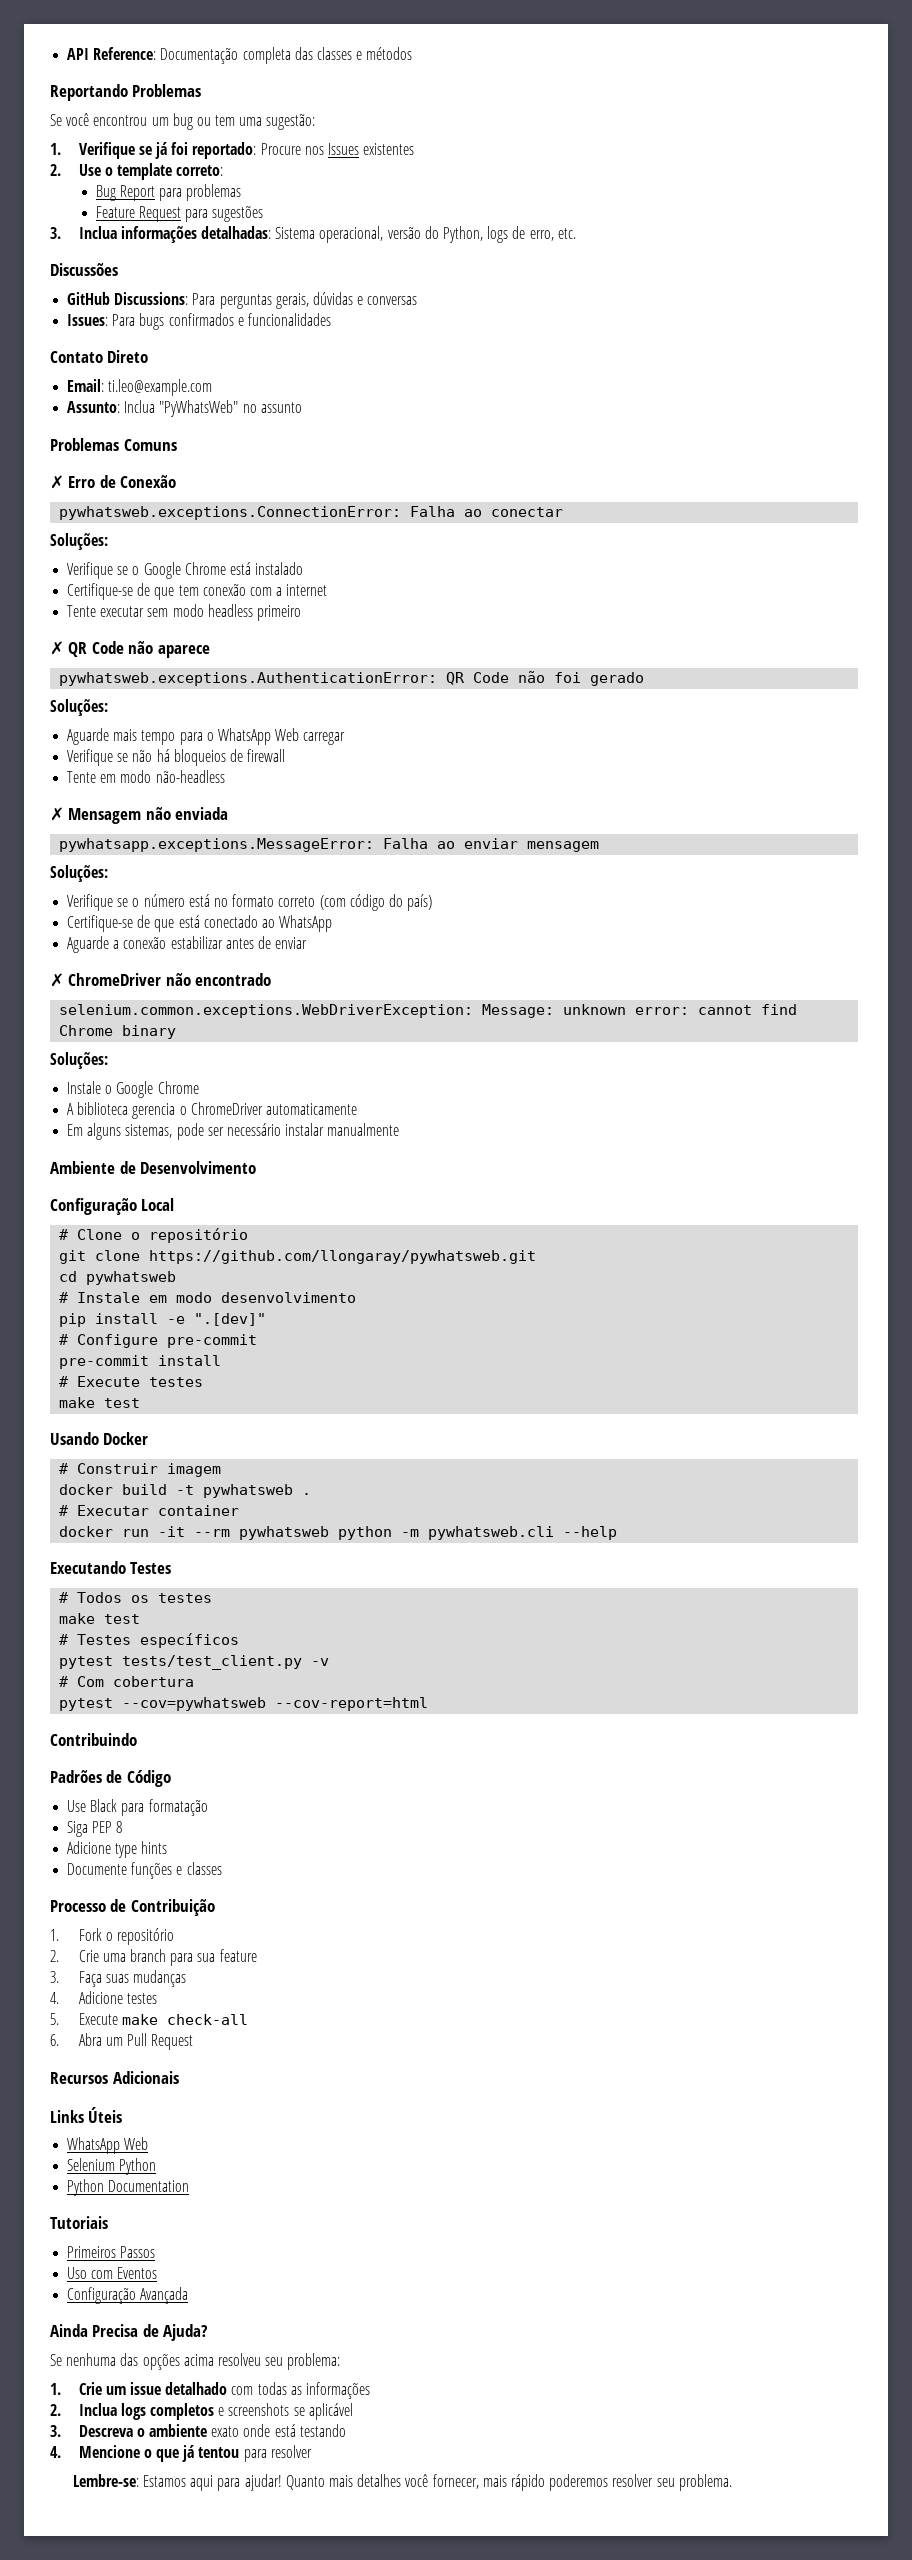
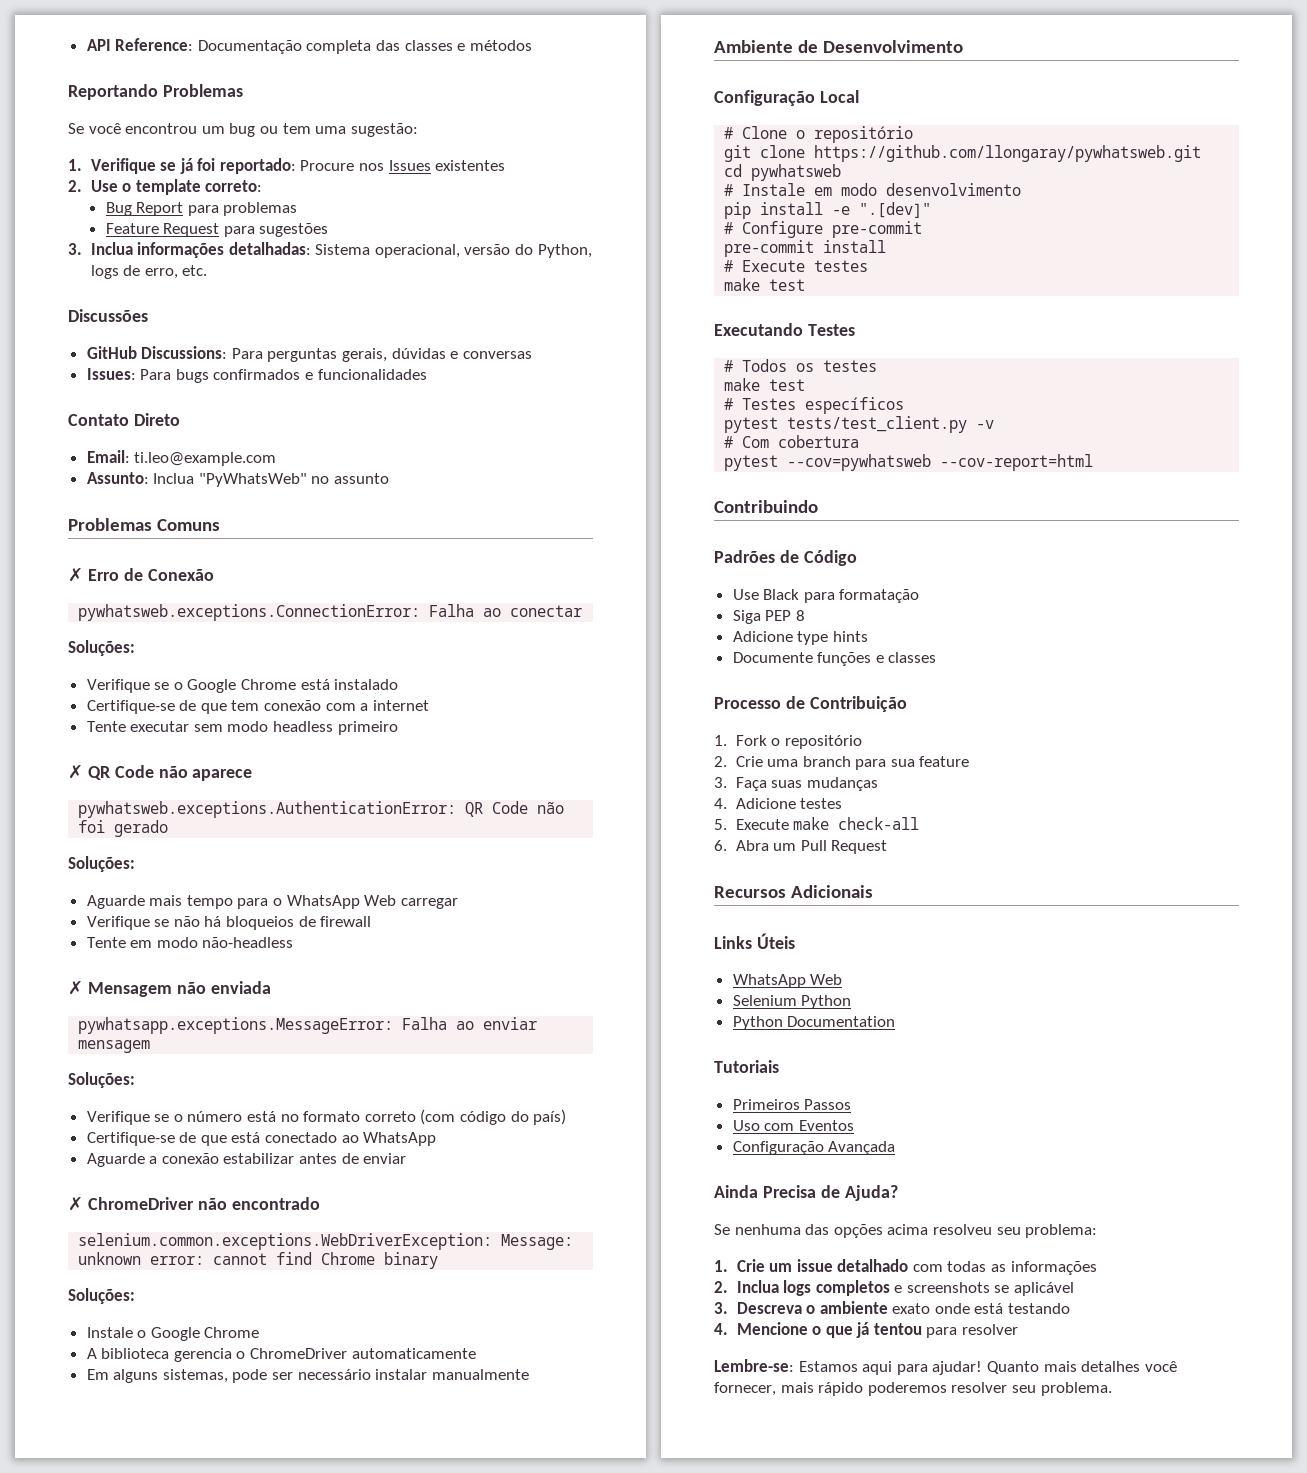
- Usando Docker
- # Construir imagem
- docker build -t pywhatsweb .
- # Executar container
- docker run -it --rm pywhatsweb python -m pywhatsweb.cli --help

